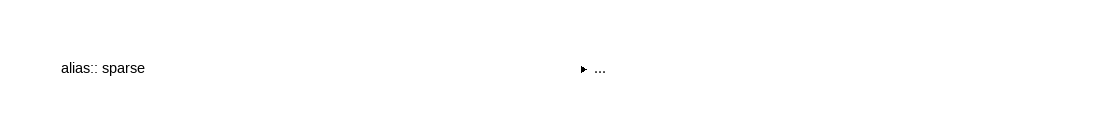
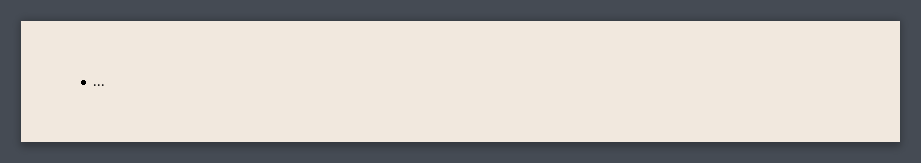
- alias:: sparse

